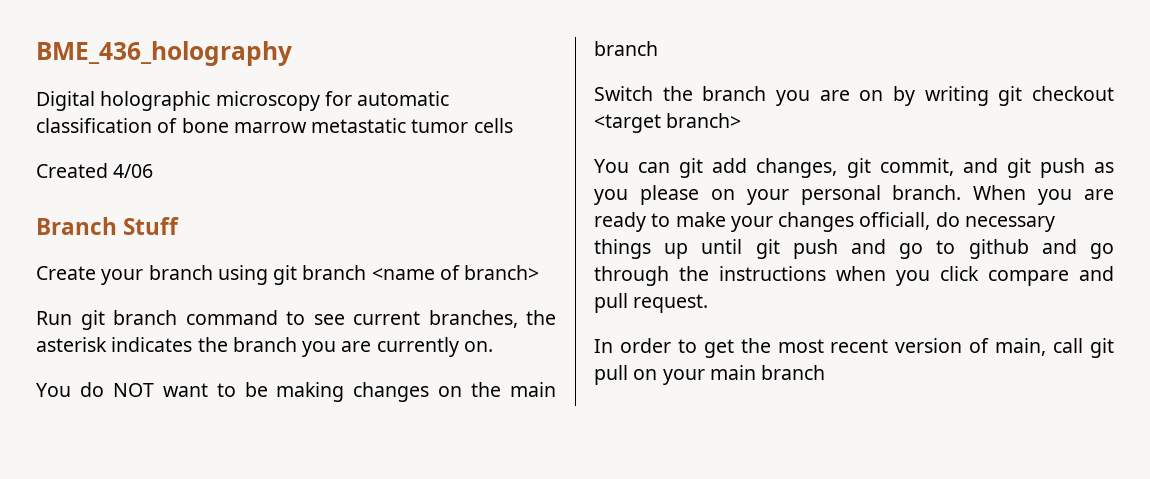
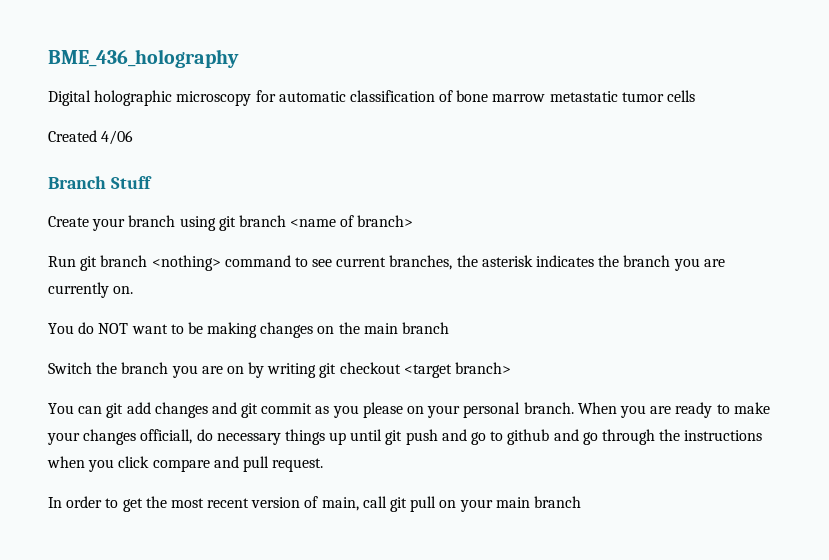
- Run git branch command to see current branches, the asterisk indicates the branch you are currently on.
+ Run git branch <nothing> command to see current branches, the asterisk indicates the branch you are currently on.
- You can git add changes, git commit, and git push as you please on your personal branch.
+ You can git add changes and git commit as you please on your personal branch.

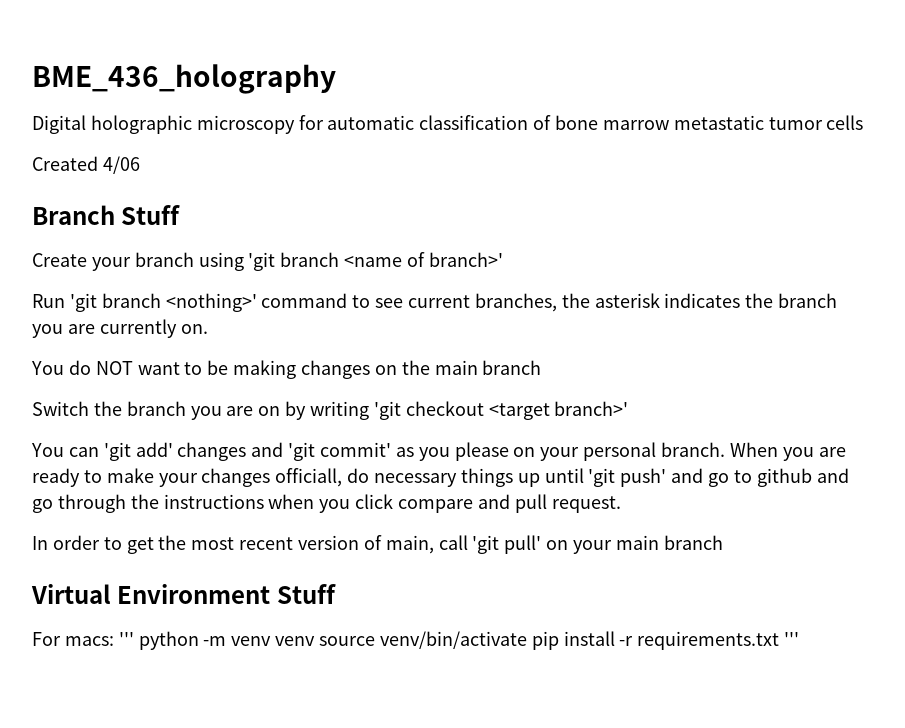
- Create your branch using git branch <name of branch>
+ Create your branch using 'git branch <name of branch>'
- Run git branch <nothing> command to see current branches, the asterisk indicates the branch you are currently on.
+ Run 'git branch <nothing>' command to see current branches, the asterisk indicates the branch you are currently on.
- Switch the branch you are on by writing git checkout <target branch>
+ Switch the branch you are on by writing 'git checkout <target branch>'
- You can git add changes and git commit as you please on your personal branch.
+ You can 'git add' changes and 'git commit' as you please on your personal branch.
- When you are ready to make your changes officiall, do necessary things up until git push and go to github and go through the instructions when you click compare and pull request.
+ When you are ready to make your changes officiall, do necessary things up until 'git push' and go to github and go through the instructions when you click compare and pull request.
- In order to get the most recent version of main, call git pull on your main branch
+ In order to get the most recent version of main, call 'git pull' on your main branch
+ Virtual Environment Stuff
+ For macs: ''' python -m venv venv source venv/bin/activate pip install -r requirements.txt '''

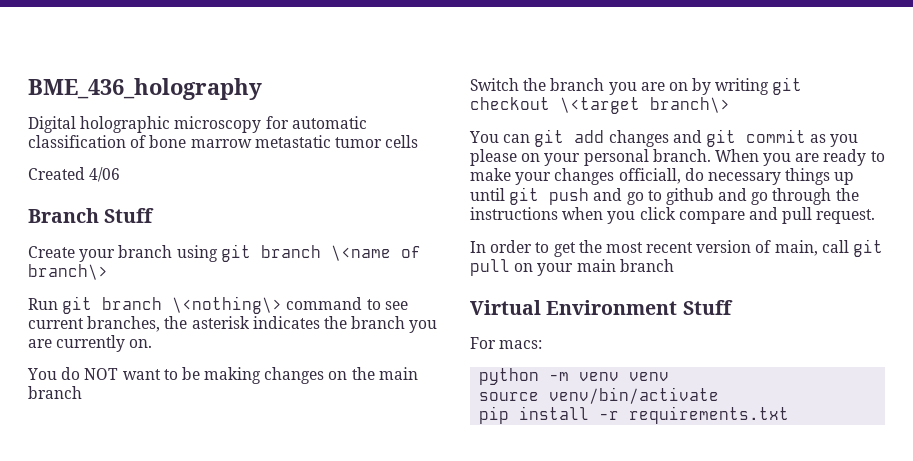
- Create your branch using 'git branch <name of branch>'
- Run 'git branch <nothing>' command to see current branches, the asterisk indicates the branch you are currently on.
+ Create your branch using git branch \<name of branch\>
+ Run git branch \<nothing\> command to see current branches, the asterisk indicates the branch you are currently on.
- Switch the branch you are on by writing 'git checkout <target branch>'
- You can 'git add' changes and 'git commit' as you please on your personal branch.
+ Switch the branch you are on by writing git checkout \<target branch\>
+ You can git add changes and git commit as you please on your personal branch.
- When you are ready to make your changes officiall, do necessary things up until 'git push' and go to github and go through the instructions when you click compare and pull request.
+ When you are ready to make your changes officiall, do necessary things up until git push and go to github and go through the instructions when you click compare and pull request.
- In order to get the most recent version of main, call 'git pull' on your main branch
+ In order to get the most recent version of main, call git pull on your main branch
- For macs: ''' python -m venv venv source venv/bin/activate pip install -r requirements.txt '''
+ For macs:
+ python -m venv venv
+ source venv/bin/activate
+ pip install -r requirements.txt

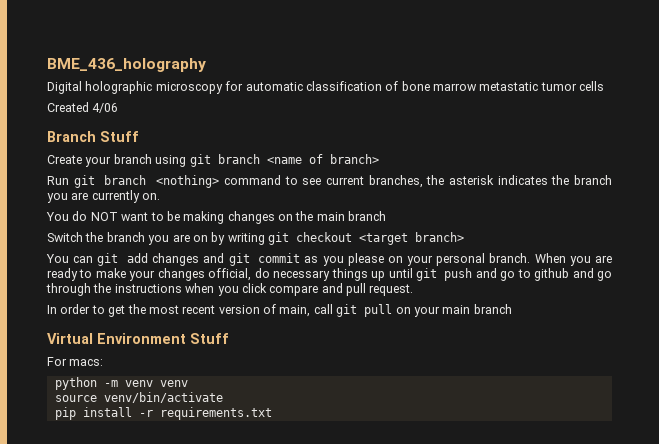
- Create your branch using git branch \<name of branch\>
+ Create your branch using git branch <name of branch>
- Run git branch \<nothing\> command to see current branches, the asterisk indicates the branch you are currently on.
+ Run git branch <nothing> command to see current branches, the asterisk indicates the branch you are currently on.
- Switch the branch you are on by writing git checkout \<target branch\>
+ Switch the branch you are on by writing git checkout <target branch>
- When you are ready to make your changes officiall, do necessary things up until git push and go to github and go through the instructions when you click compare and pull request.
+ When you are ready to make your changes official, do necessary things up until git push and go to github and go through the instructions when you click compare and pull request.

